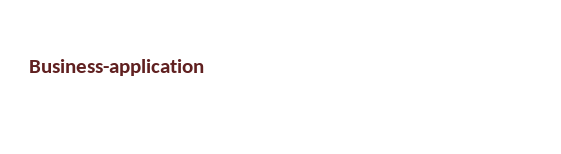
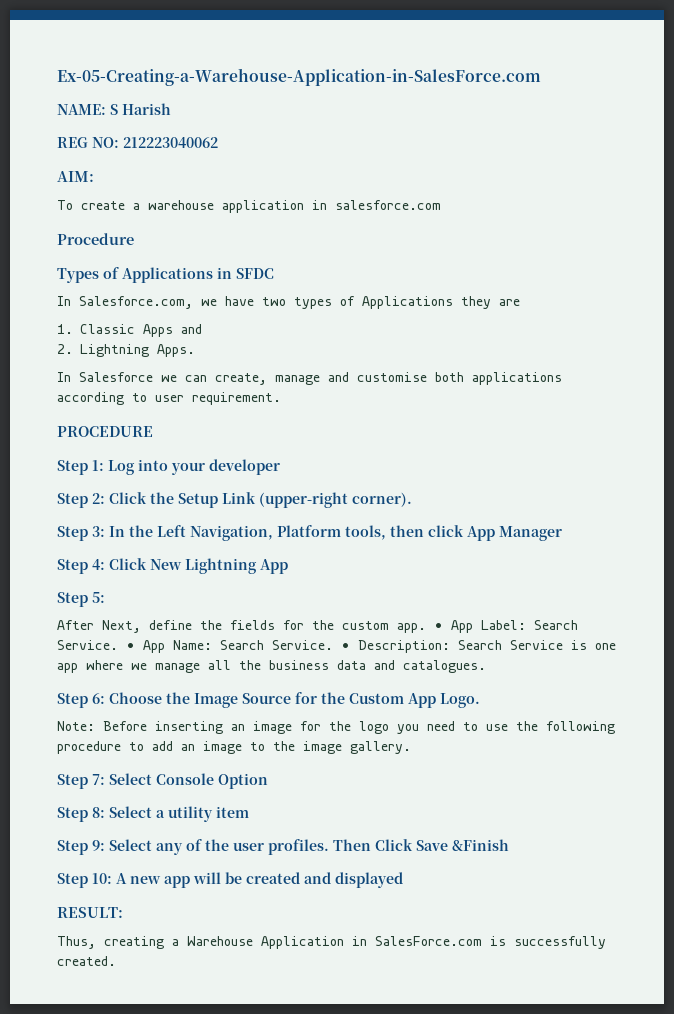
- Business-application
+ Ex-05-Creating-a-Warehouse-Application-in-SalesForce.com
+ NAME: S Harish
+ REG NO: 212223040062
+ AIM:
+ To create a warehouse application in salesforce.com
+ Procedure
+ Types of Applications in SFDC
+ In Salesforce.com, we have two types of Applications they are
+ 1. Classic Apps and
+ 2. Lightning Apps.
+ In Salesforce we can create, manage and customise both applications according to user requirement.
+ PROCEDURE
+ Step 1: Log into your developer
+ Step 2: Click the Setup Link (upper-right corner).
+ Step 3: In the Left Navigation, Platform tools, then click App Manager
+ Step 4: Click New Lightning App
+ Step 5:
+ After Next, define the fields for the custom app. • App Label: Search Service. • App Name: Search Service. • Description: Search Service is one app where we manage all the business data and catalogues.
+ Step 6: Choose the Image Source for the Custom App Logo.
+ Note: Before inserting an image for the logo you need to use the following procedure to add an image to the image gallery.
+ Step 7: Select Console Option
+ Step 8: Select a utility item
+ Step 9: Select any of the user profiles. Then Click Save &Finish
+ Step 10: A new app will be created and displayed
+ RESULT:
+ Thus, creating a Warehouse Application in SalesForce.com is successfully created.

